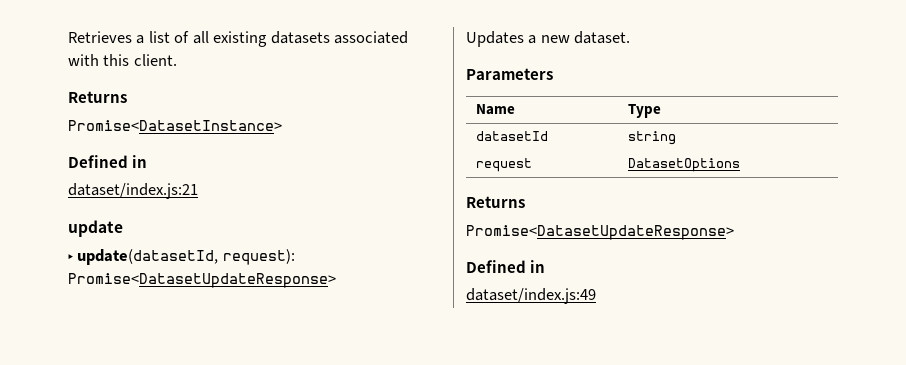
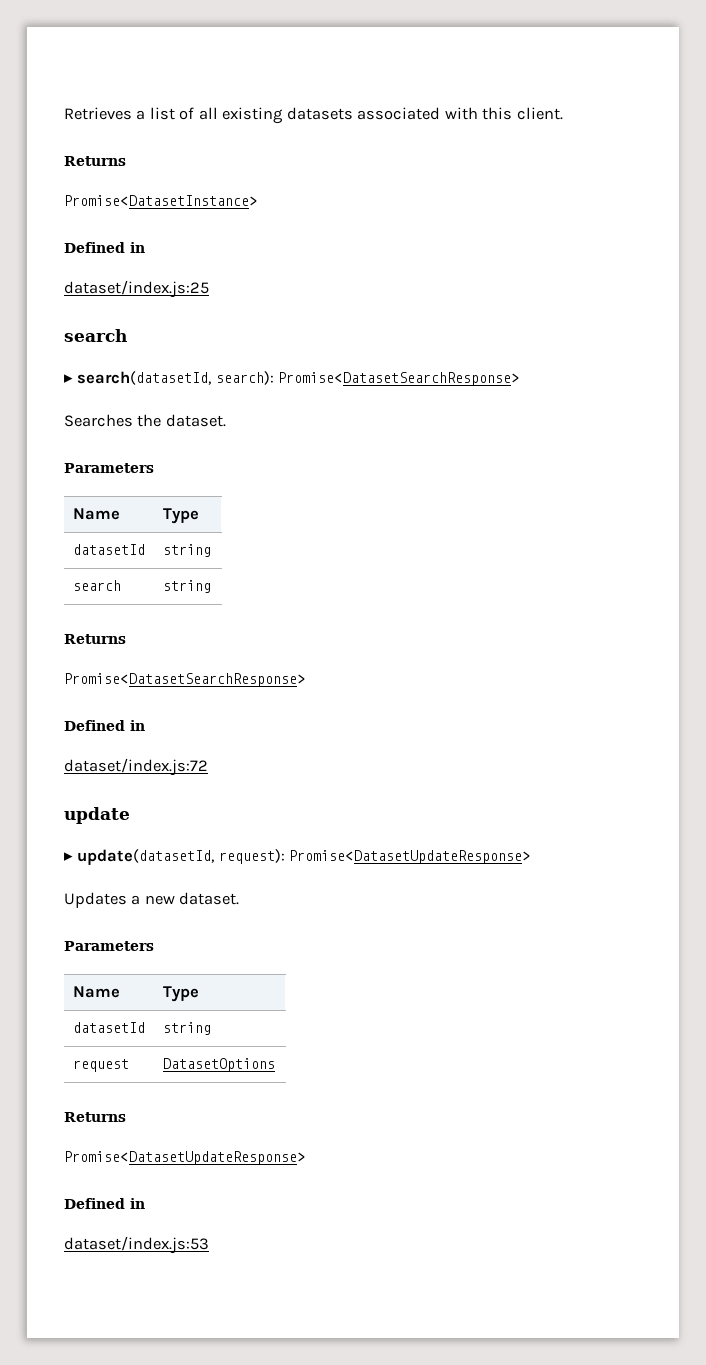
- dataset/index.js:21
+ dataset/index.js:25
+ search
+ ▸ search(datasetId, search): Promise<DatasetSearchResponse>
+ Searches the dataset.
+ Parameters
+ Name | Type
+ datasetId | string
+ search | string
+ Returns
+ Promise<DatasetSearchResponse>
+ Defined in
+ dataset/index.js:72
- dataset/index.js:49
+ dataset/index.js:53

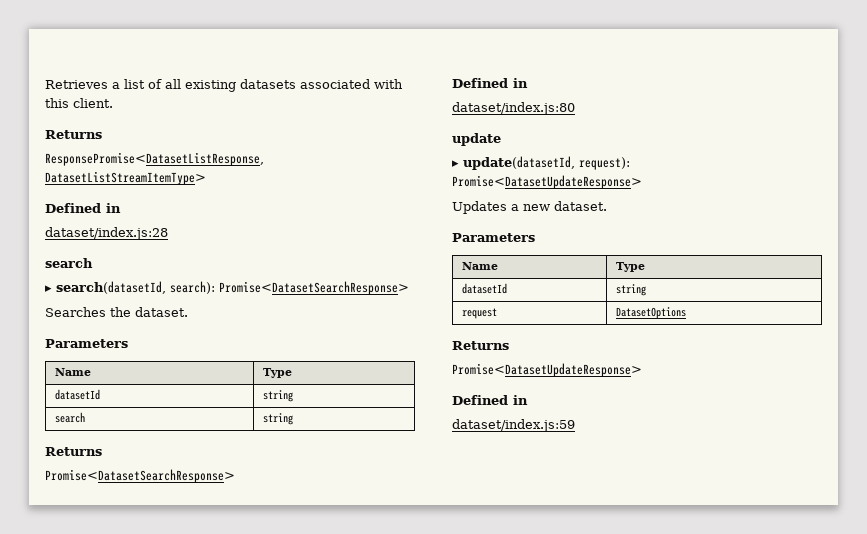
- Promise<DatasetInstance>
+ ResponsePromise<DatasetListResponse, DatasetListStreamItemType>
  Defined in
- dataset/index.js:25
+ dataset/index.js:28
- dataset/index.js:72
+ dataset/index.js:80
- dataset/index.js:53
+ dataset/index.js:59

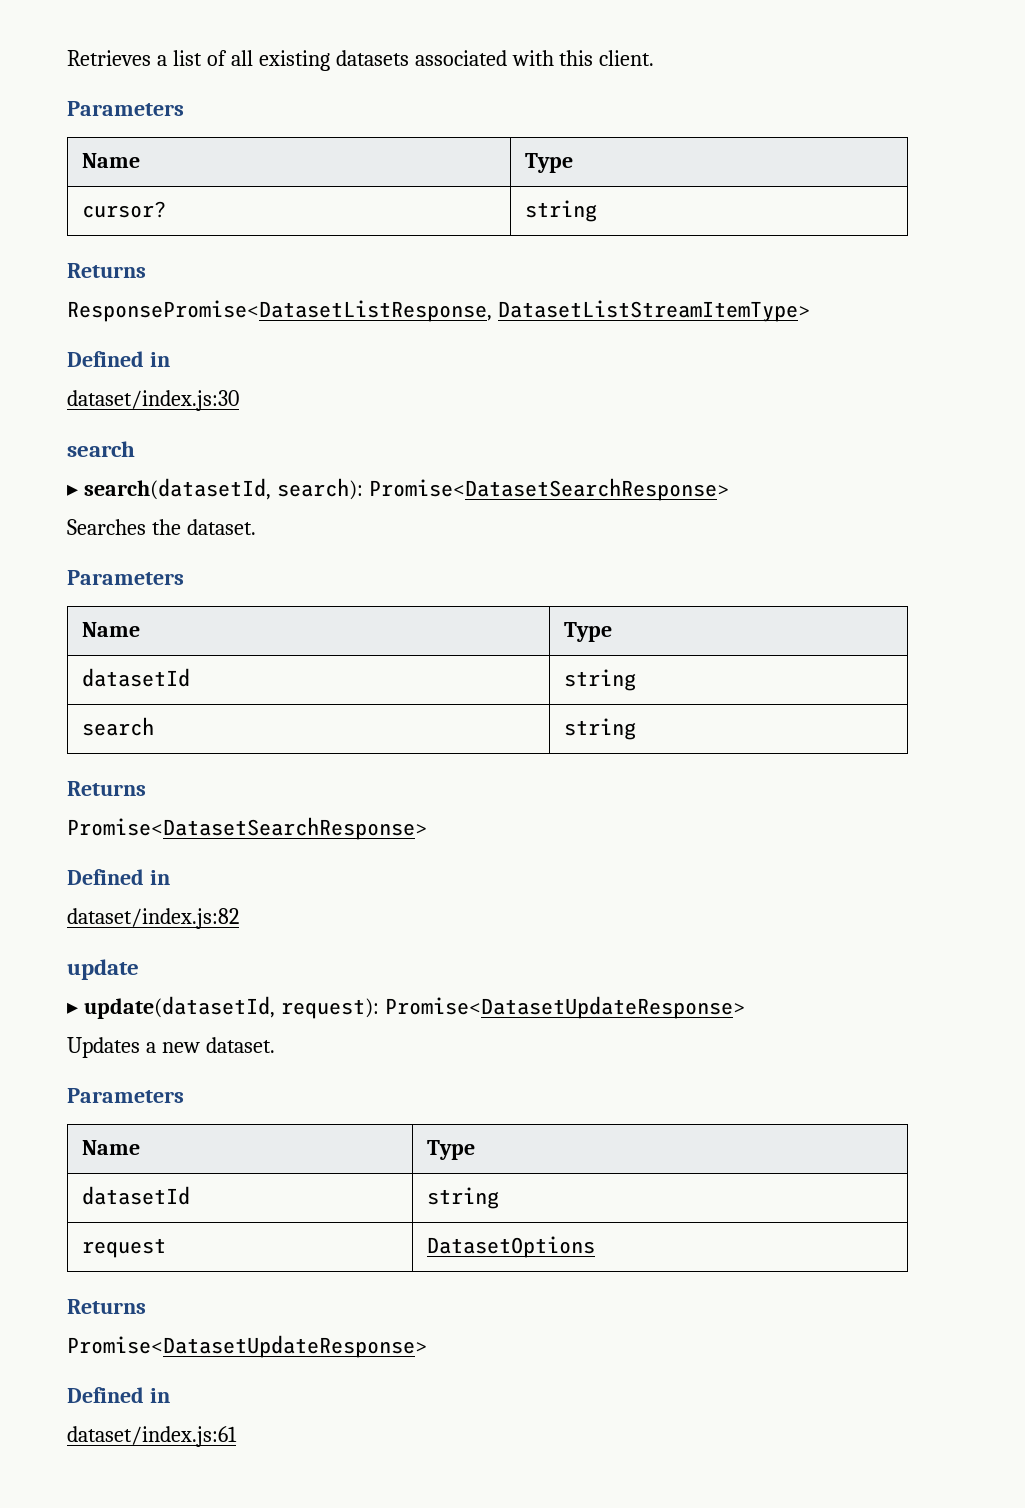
  Retrieves a list of all existing datasets associated with this client.
+ Parameters
+ Name | Type
+ cursor? | string
- dataset/index.js:28
+ dataset/index.js:30
- dataset/index.js:80
+ dataset/index.js:82
- dataset/index.js:59
+ dataset/index.js:61

